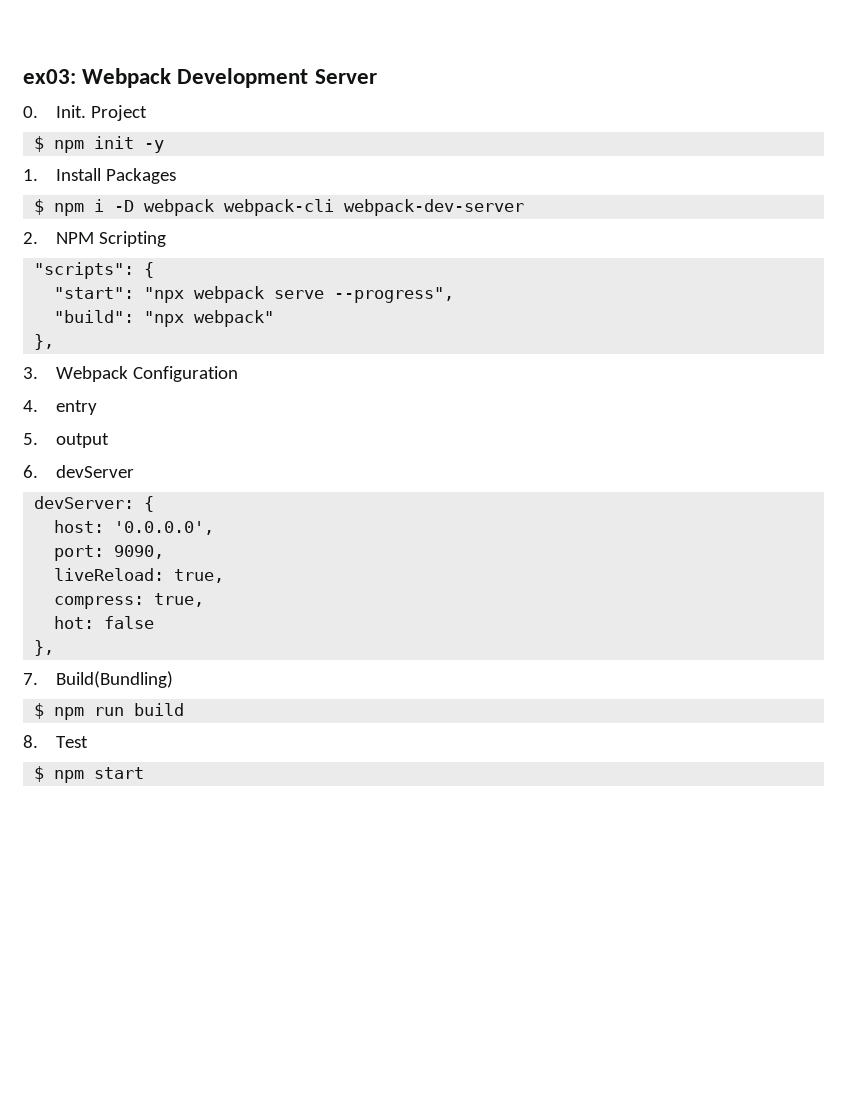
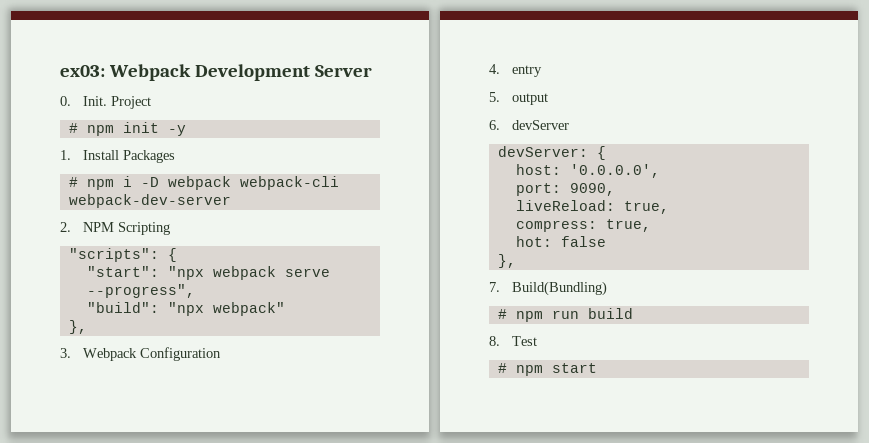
- $ npm init -y
+ # npm init -y
- $ npm i -D webpack webpack-cli webpack-dev-server
+ # npm i -D webpack webpack-cli webpack-dev-server
- $ npm run build
+ # npm run build
- $ npm start
+ # npm start

